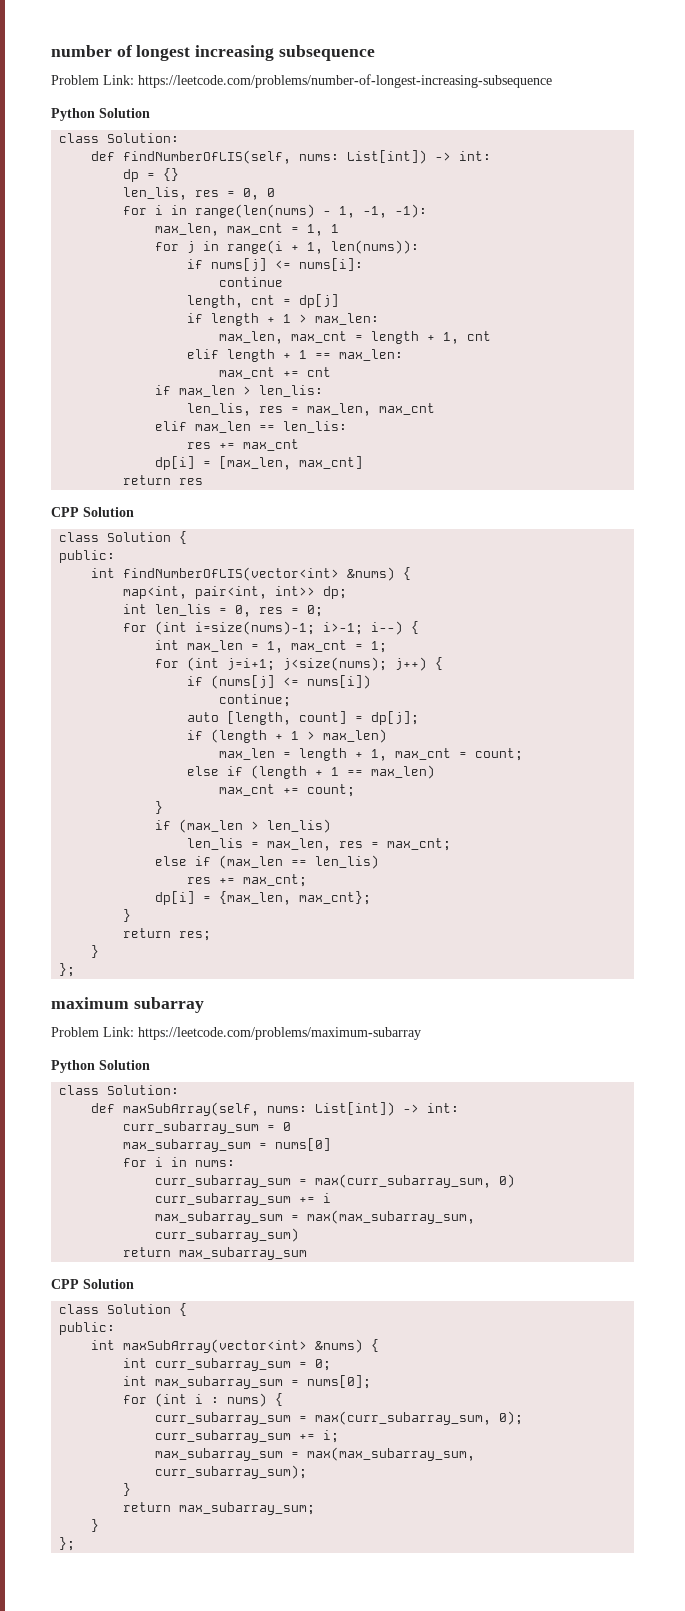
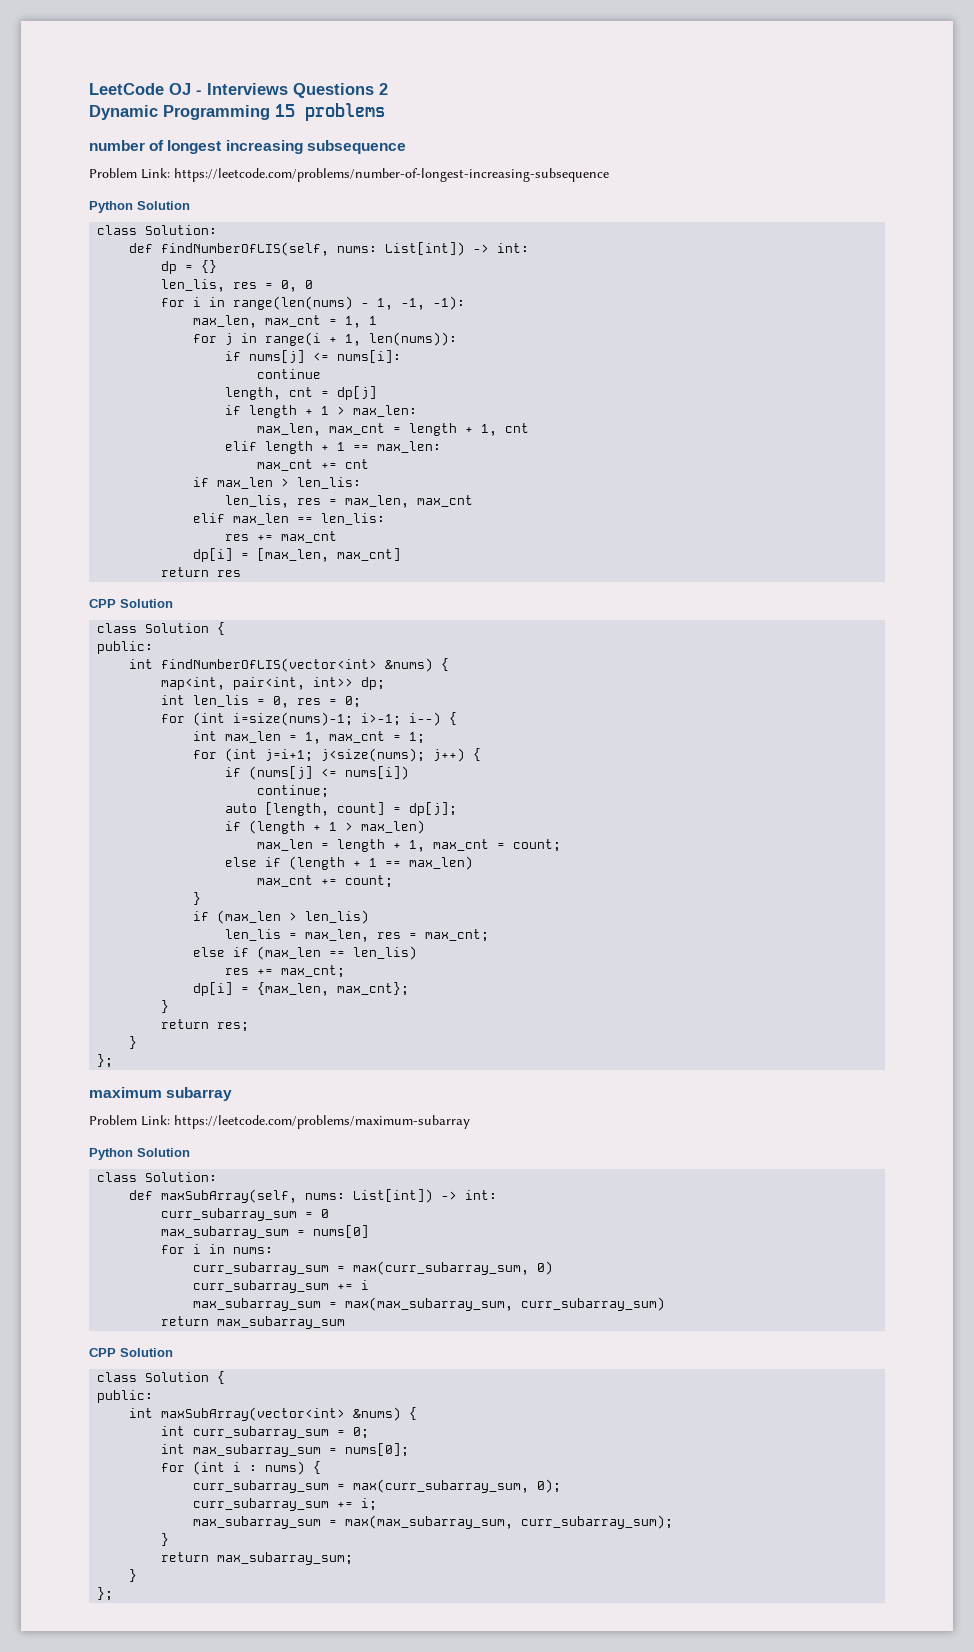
+ LeetCode OJ - Interviews Questions 2
+ Dynamic Programming 15 problems

